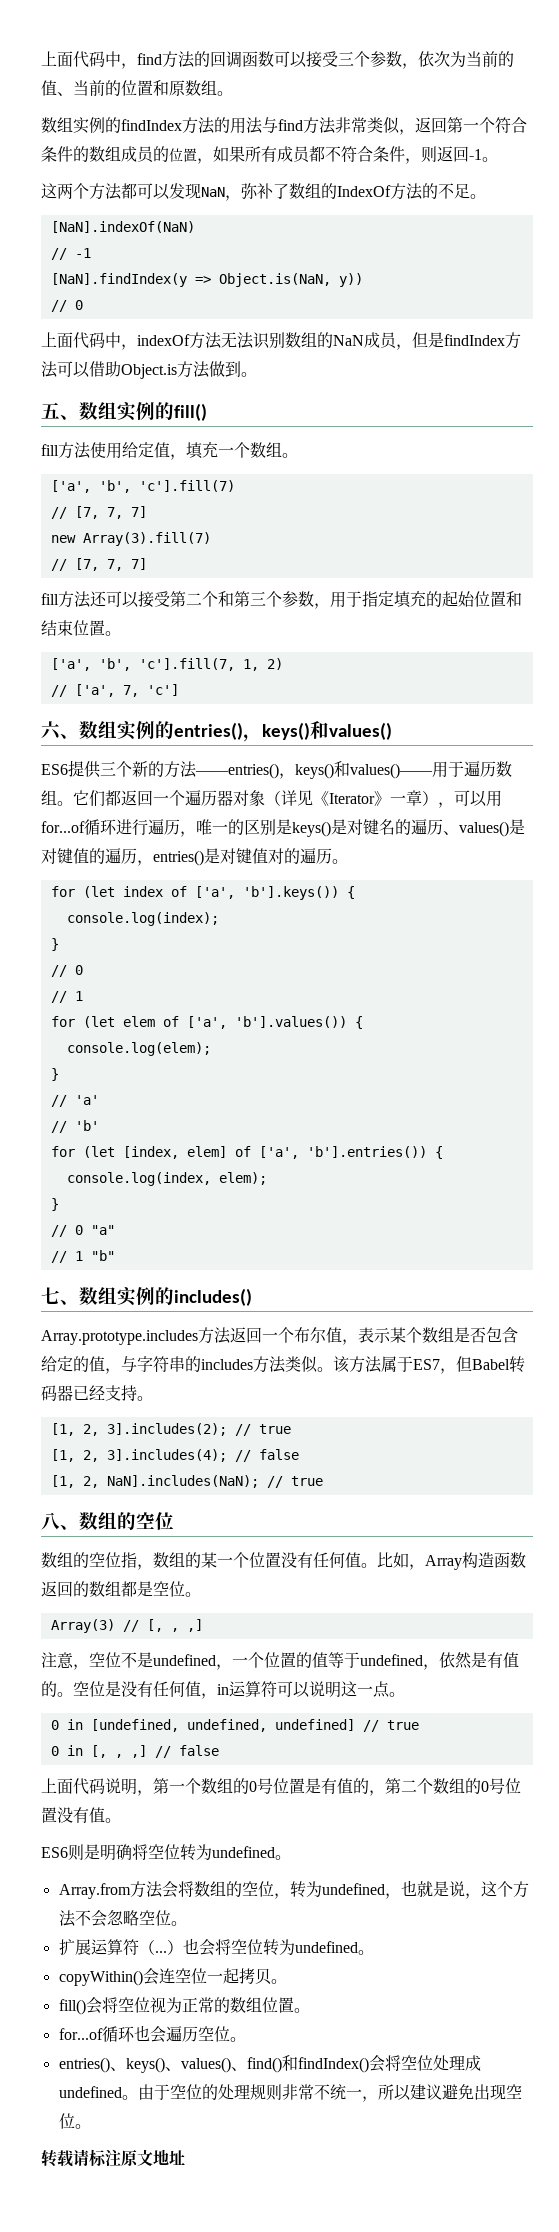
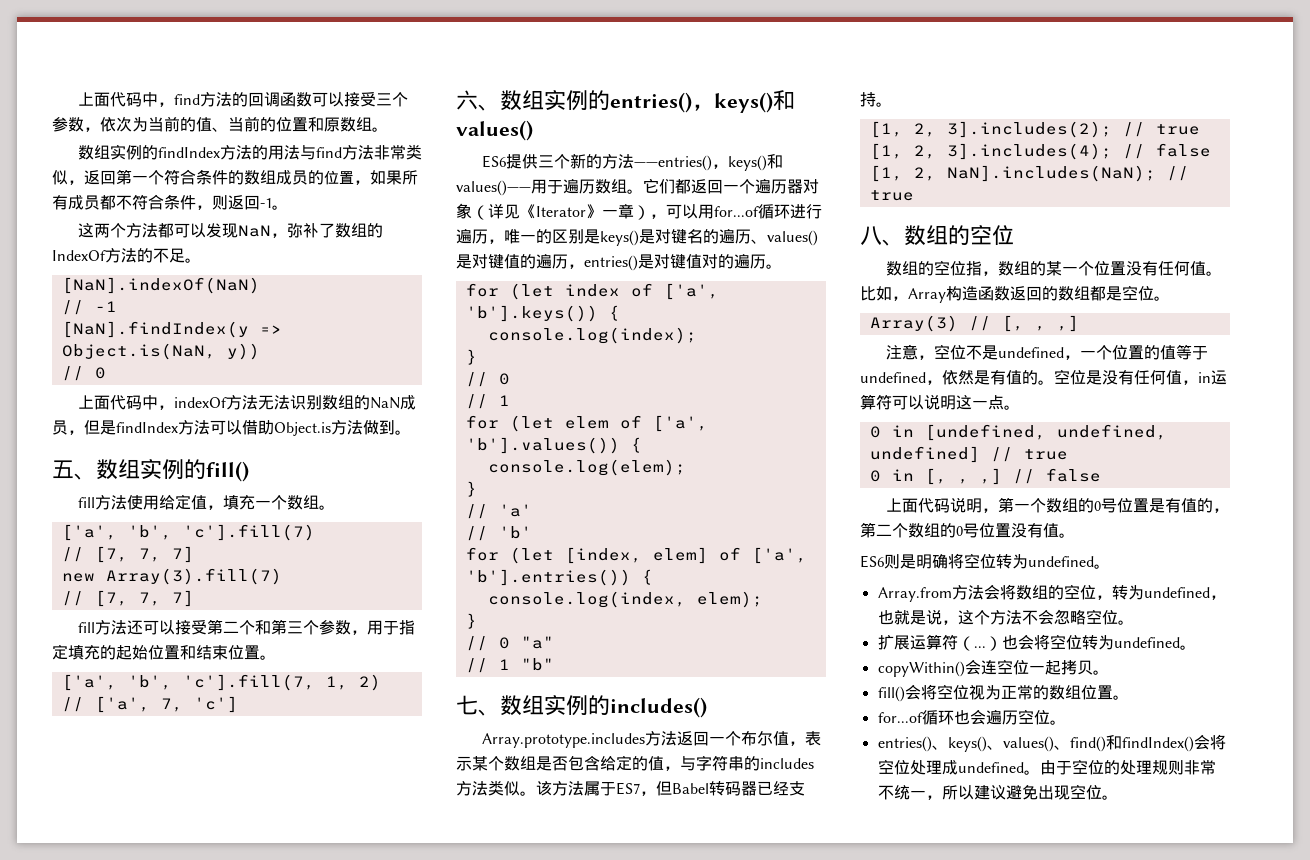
- 转载请标注原文地址

